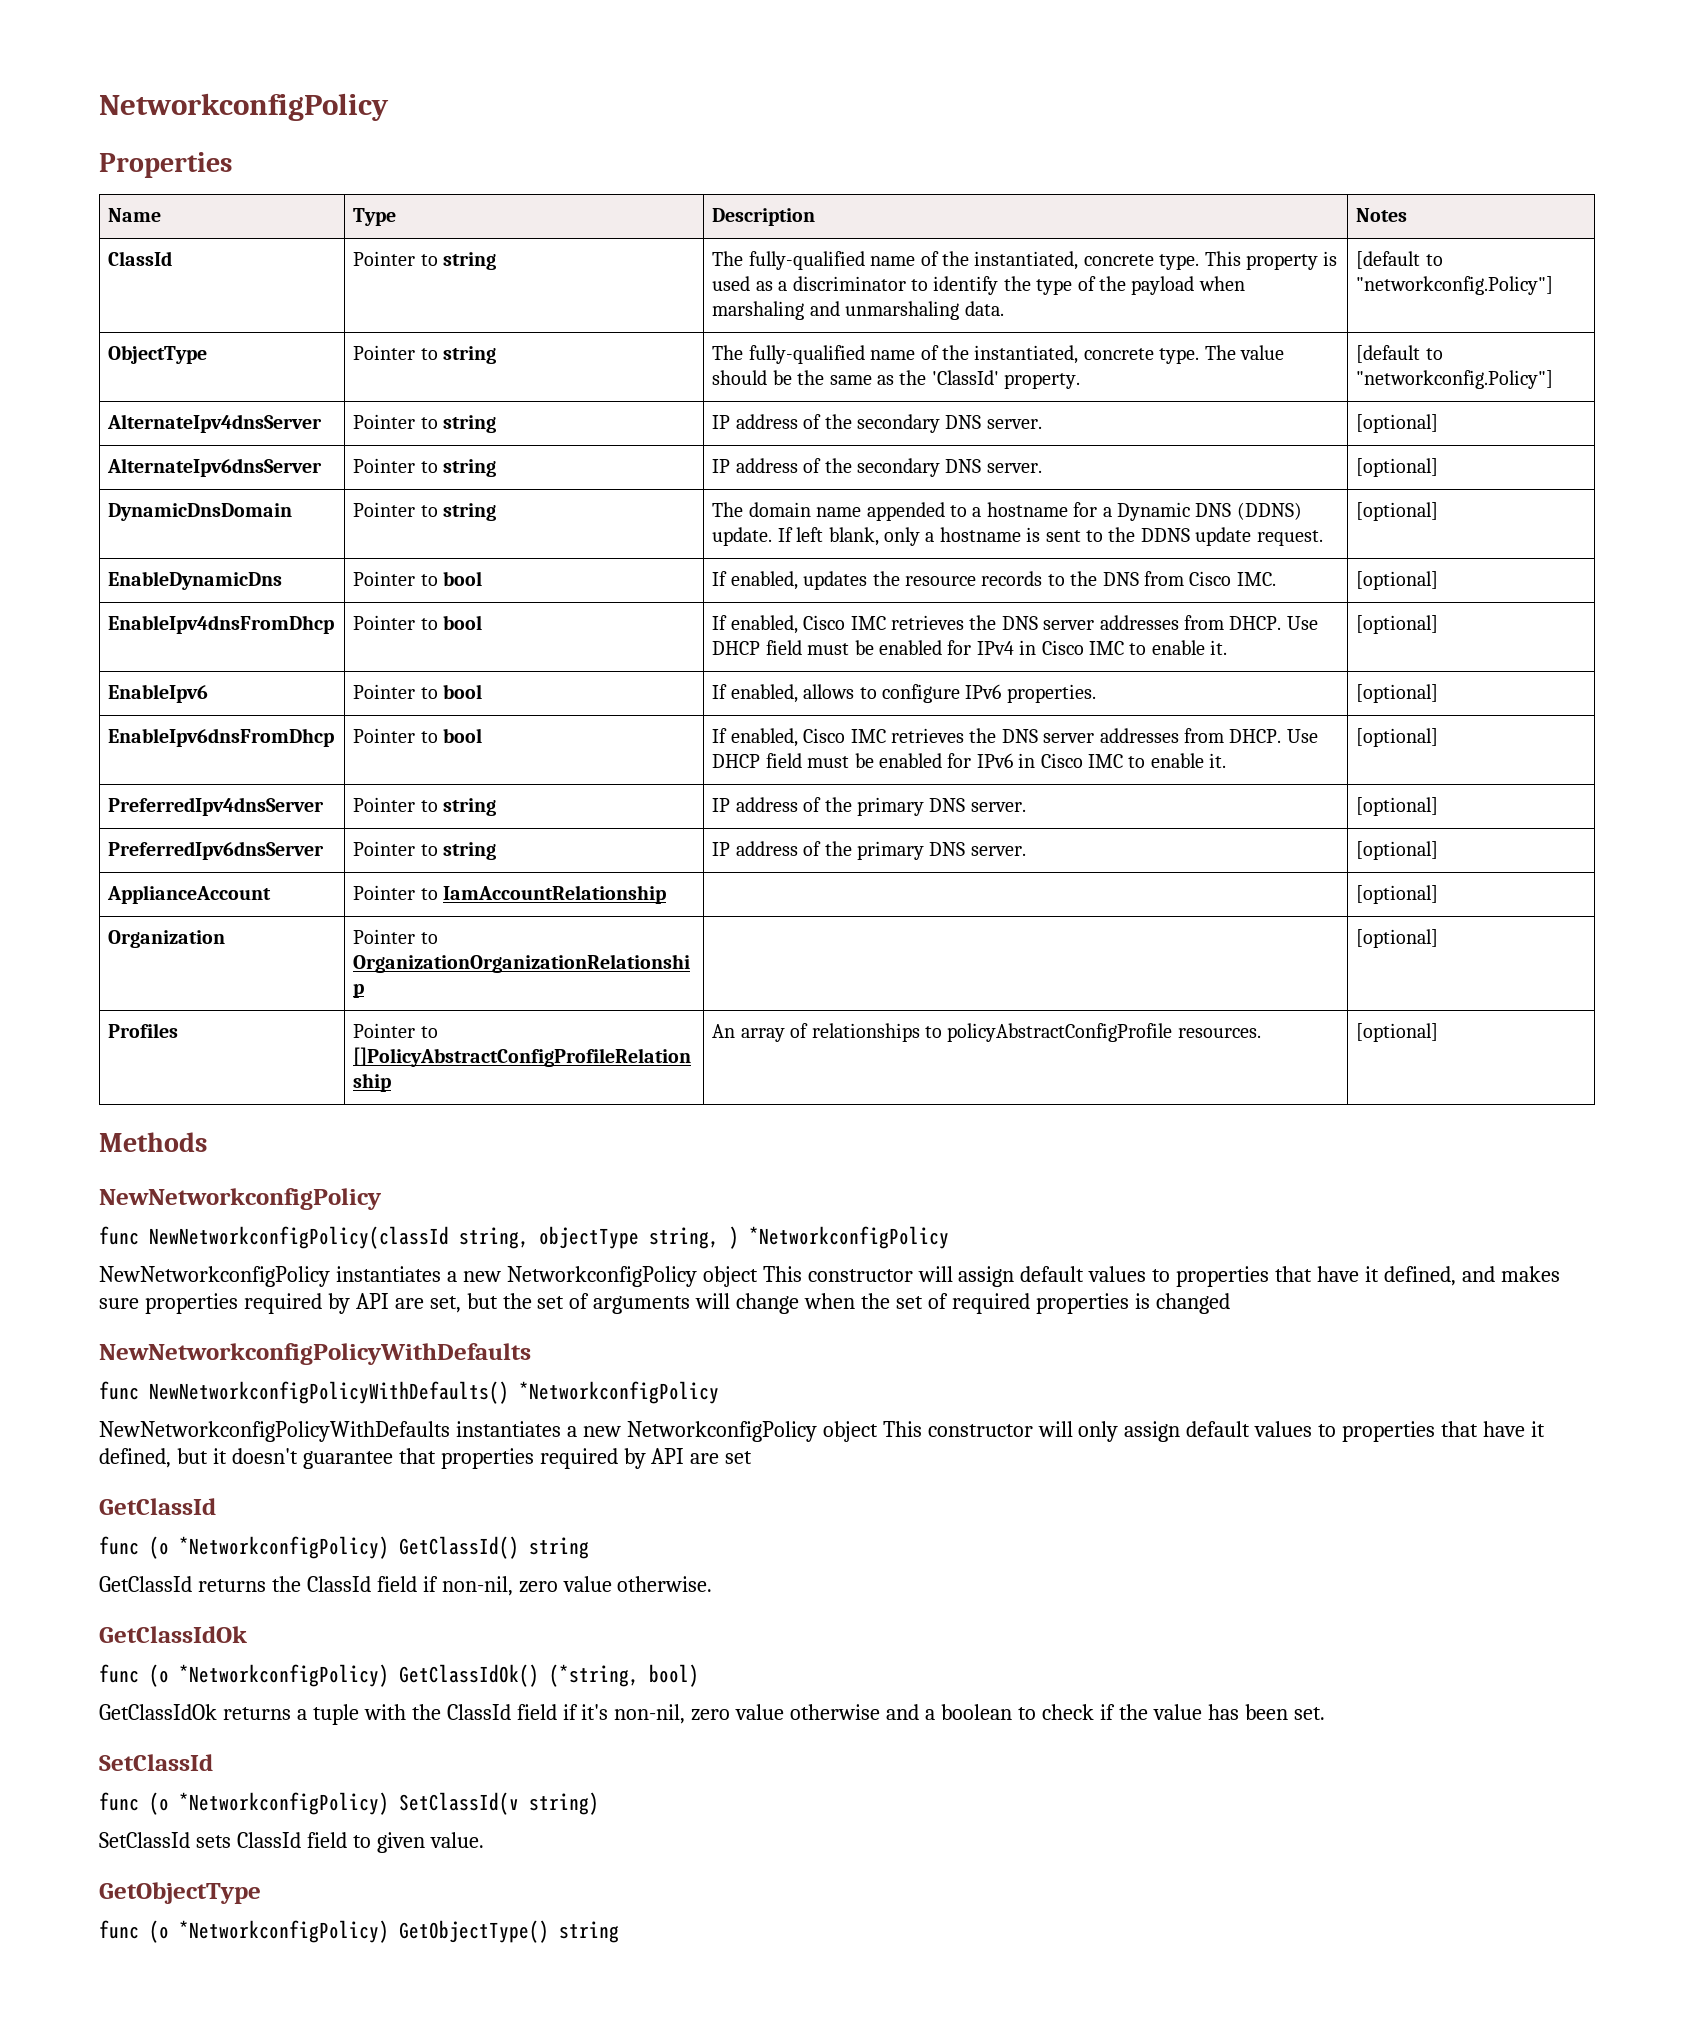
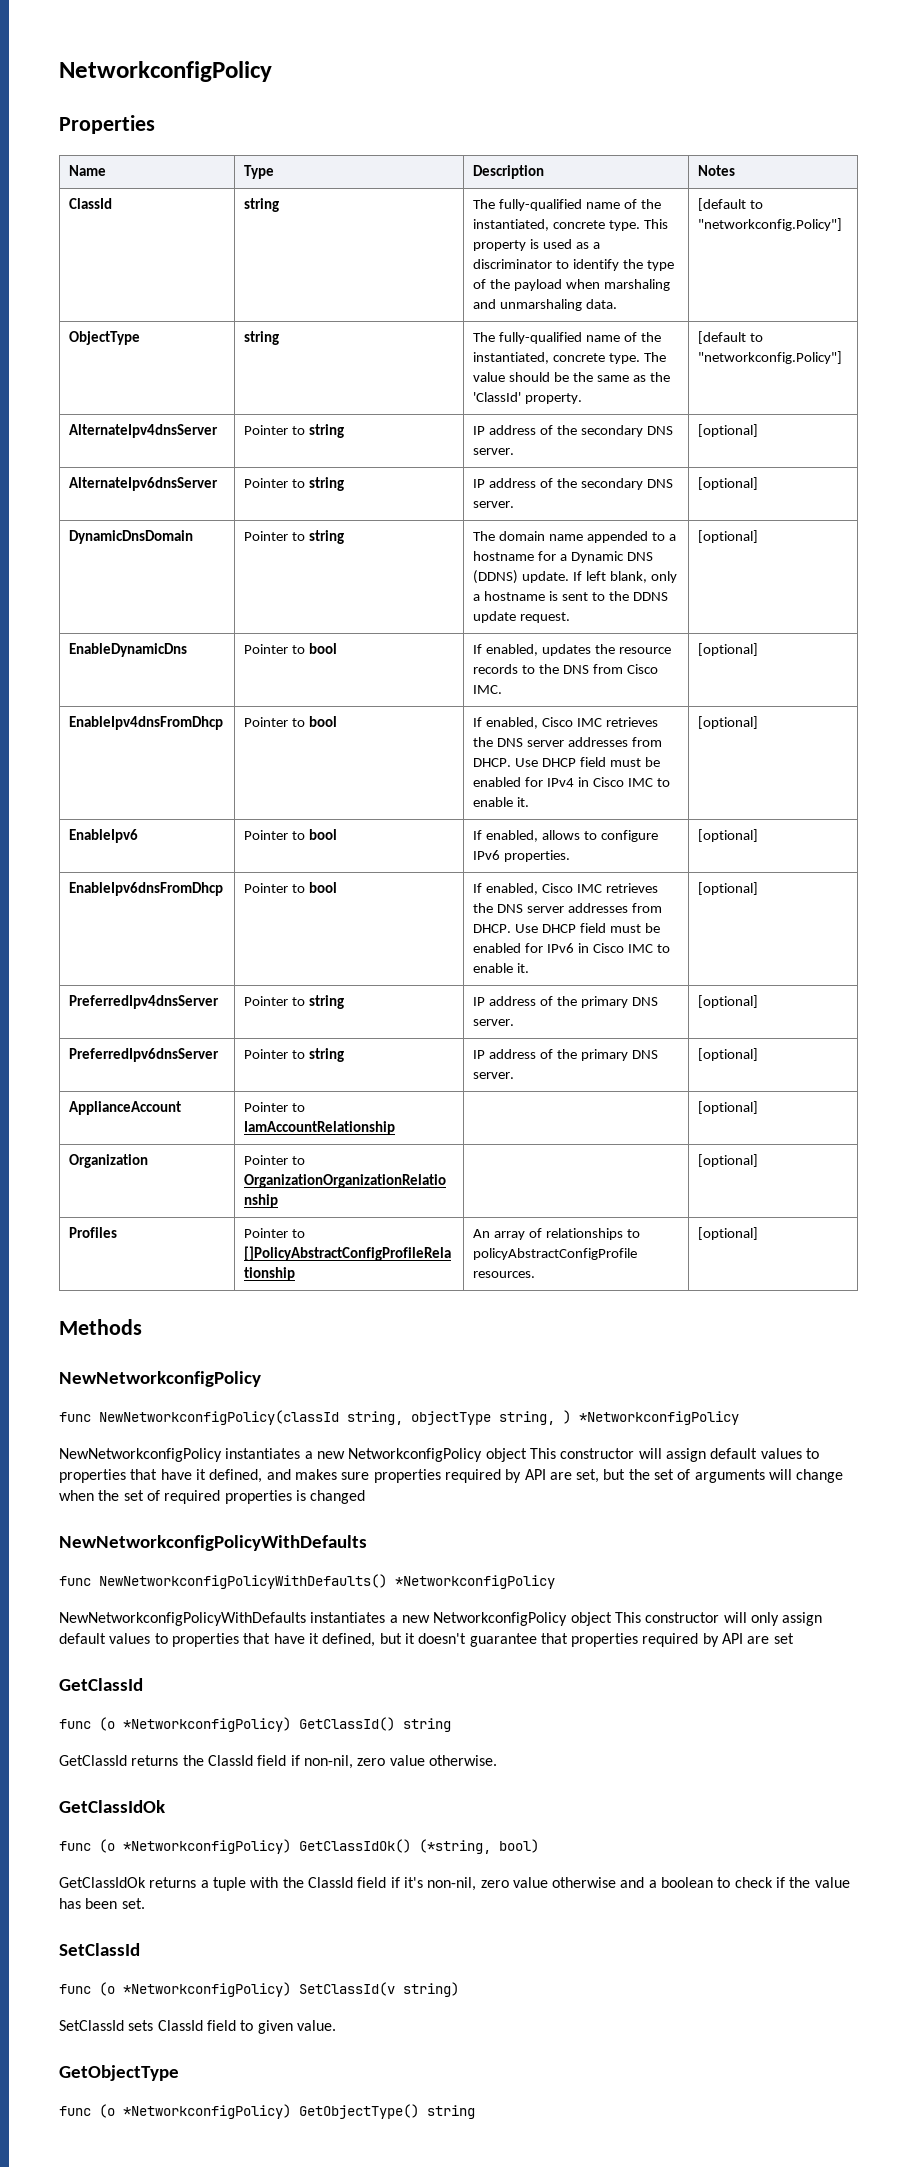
- ClassId | Pointer to string | The fully-qualified name of the instantiated, concrete type. This property is used as a discriminator to identify the type of the payload when marshaling and unmarshaling data. | [default to "networkconfig.Policy"]
+ ClassId | string | The fully-qualified name of the instantiated, concrete type. This property is used as a discriminator to identify the type of the payload when marshaling and unmarshaling data. | [default to "networkconfig.Policy"]
- ObjectType | Pointer to string | The fully-qualified name of the instantiated, concrete type. The value should be the same as the 'ClassId' property. | [default to "networkconfig.Policy"]
+ ObjectType | string | The fully-qualified name of the instantiated, concrete type. The value should be the same as the 'ClassId' property. | [default to "networkconfig.Policy"]

